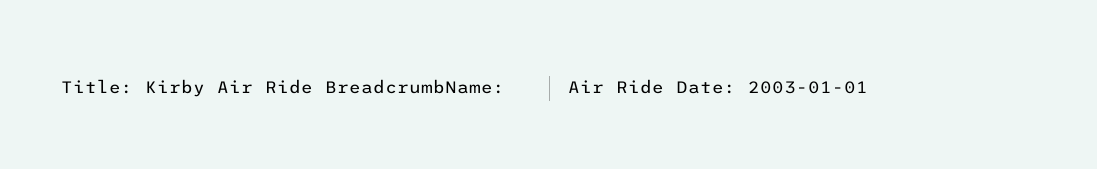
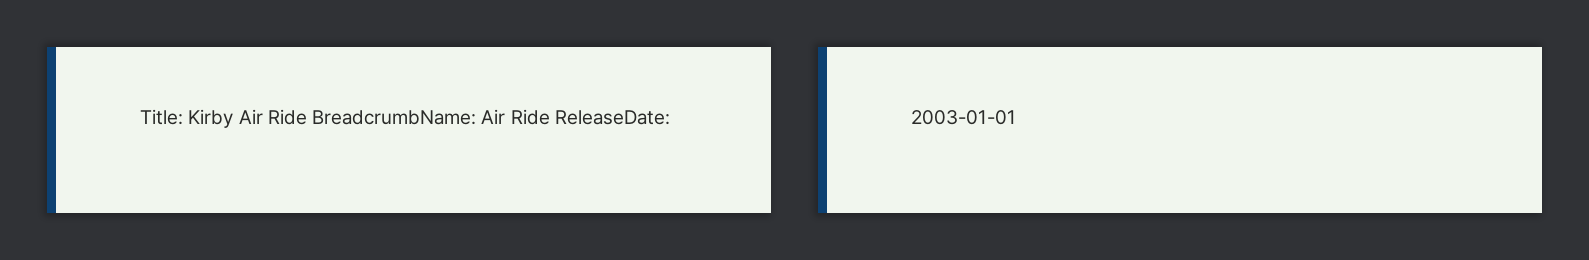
- Title: Kirby Air Ride BreadcrumbName: Air Ride Date: 2003-01-01
+ Title: Kirby Air Ride BreadcrumbName: Air Ride ReleaseDate: 2003-01-01

